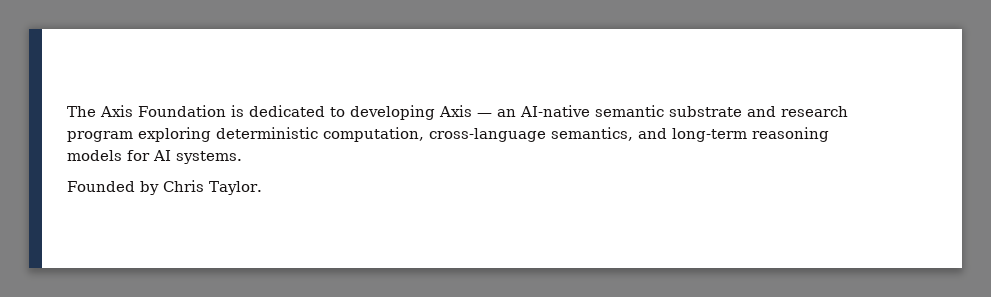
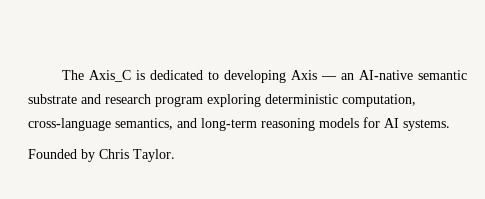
- The Axis Foundation is dedicated to developing Axis — an AI-native semantic substrate and research program exploring deterministic computation, cross-language semantics, and long-term reasoning models for AI systems.
+ The Axis_C is dedicated to developing Axis — an AI-native semantic substrate and research program exploring deterministic computation, cross-language semantics, and long-term reasoning models for AI systems.

